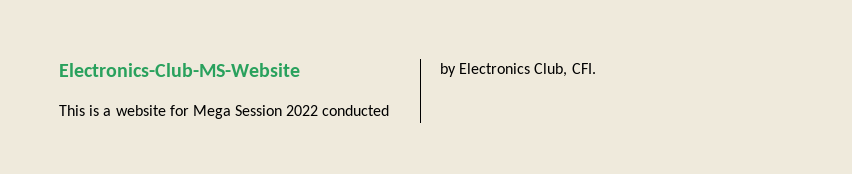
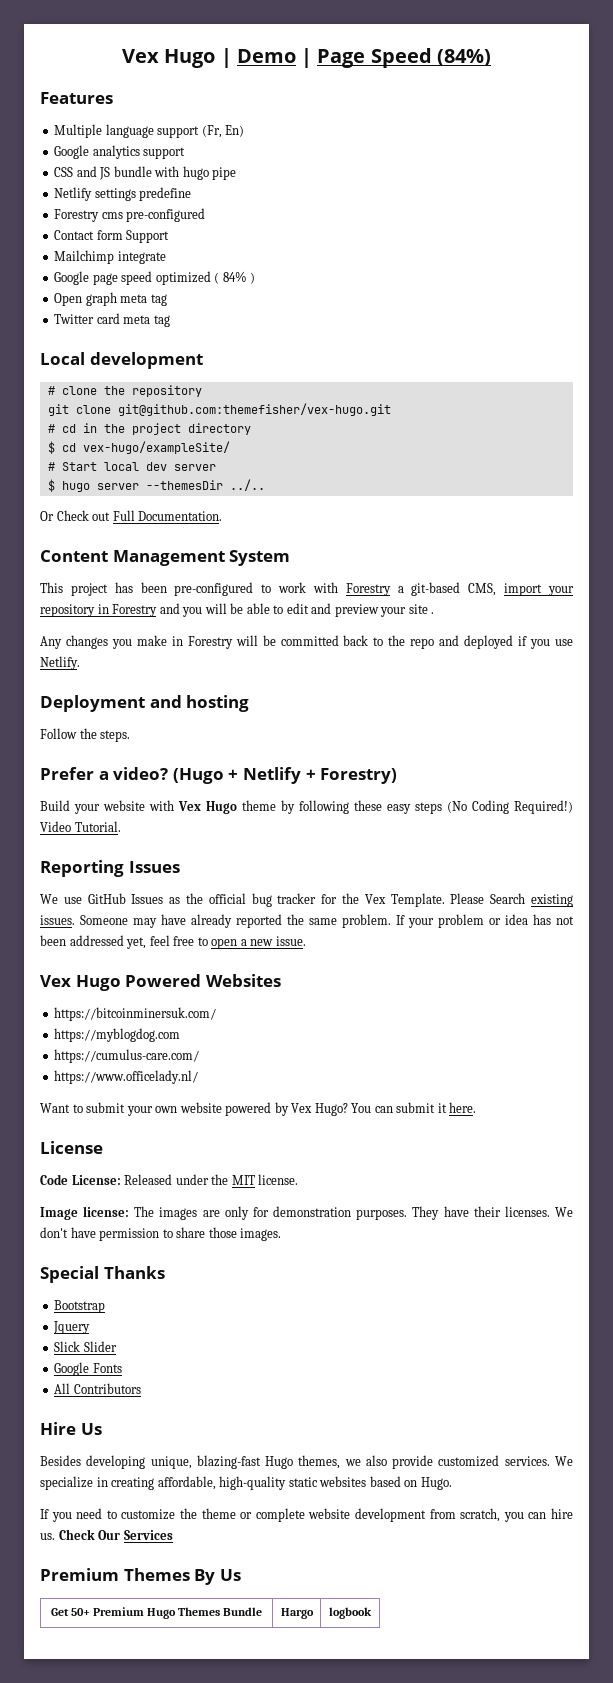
- Electronics-Club-MS-Website
- This is a website for Mega Session 2022 conducted by Electronics Club, CFI.
+ Vex Hugo | Demo | Page Speed (84%)
+ Features
+ Multiple language support (Fr, En)
+ Google analytics support
+ CSS and JS bundle with hugo pipe
+ Netlify settings predefine
+ Forestry cms pre-configured
+ Contact form Support
+ Mailchimp integrate
+ Google page speed optimized ( 84% )
+ Open graph meta tag
+ Twitter card meta tag
+ Local development
+ # clone the repository
+ git clone git@github.com:themefisher/vex-hugo.git
+ # cd in the project directory
+ $ cd vex-hugo/exampleSite/
+ # Start local dev server
+ $ hugo server --themesDir ../..
+ Or Check out Full Documentation.
+ Content Management System
+ This project has been pre-configured to work with Forestry a git-based CMS, import your repository in Forestry and you will be able to edit and preview your site .
+ Any changes you make in Forestry will be committed back to the repo and deployed if you use Netlify.
+ Deployment and hosting
+ Follow the steps.
+ Prefer a video? (Hugo + Netlify + Forestry)
+ Build your website with Vex Hugo theme by following these easy steps (No Coding Required!) Video Tutorial.
+ Reporting Issues
+ We use GitHub Issues as the official bug tracker for the Vex Template. Please Search existing issues. Someone may have already reported the same problem. If your problem or idea has not been addressed yet, feel free to open a new issue.
+ Vex Hugo Powered Websites
+ https://bitcoinminersuk.com/
+ https://myblogdog.com
+ https://cumulus-care.com/
+ https://www.officelady.nl/
+ Want to submit your own website powered by Vex Hugo? You can submit it here.
+ License
+ Code License: Released under the MIT license.
+ Image license: The images are only for demonstration purposes. They have their licenses. We don't have permission to share those images.
+ Special Thanks
+ Bootstrap
+ Jquery
+ Slick Slider
+ Google Fonts
+ All Contributors
+ Hire Us
+ Besides developing unique, blazing-fast Hugo themes, we also provide customized services. We specialize in creating affordable, high-quality static websites based on Hugo.
+ If you need to customize the theme or complete website development from scratch, you can hire us. Check Our Services
+ Premium Themes By Us
+ Get 50+ Premium Hugo Themes Bundle | Hargo | logbook

